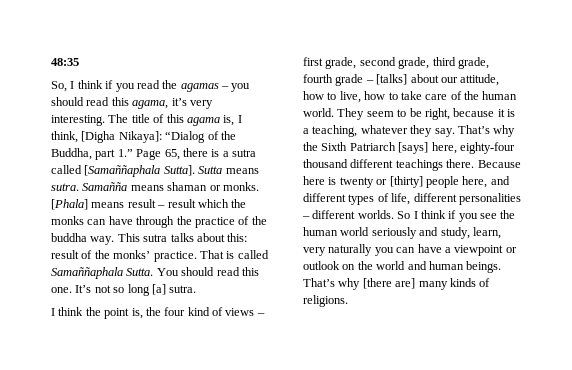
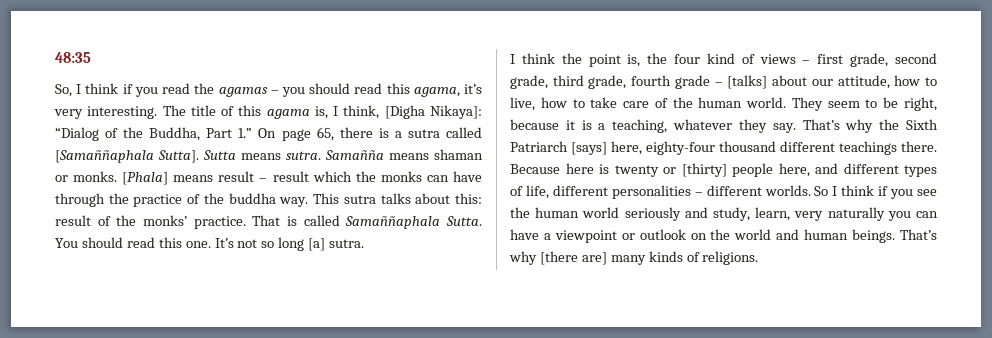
- The title of this agama is, I think, [Digha Nikaya]: “Dialog of the Buddha, part 1.” Page 65, there is a sutra called [Samaññaphala Sutta].
+ The title of this agama is, I think, [Digha Nikaya]: “Dialog of the Buddha, Part 1.” On page 65, there is a sutra called [Samaññaphala Sutta].

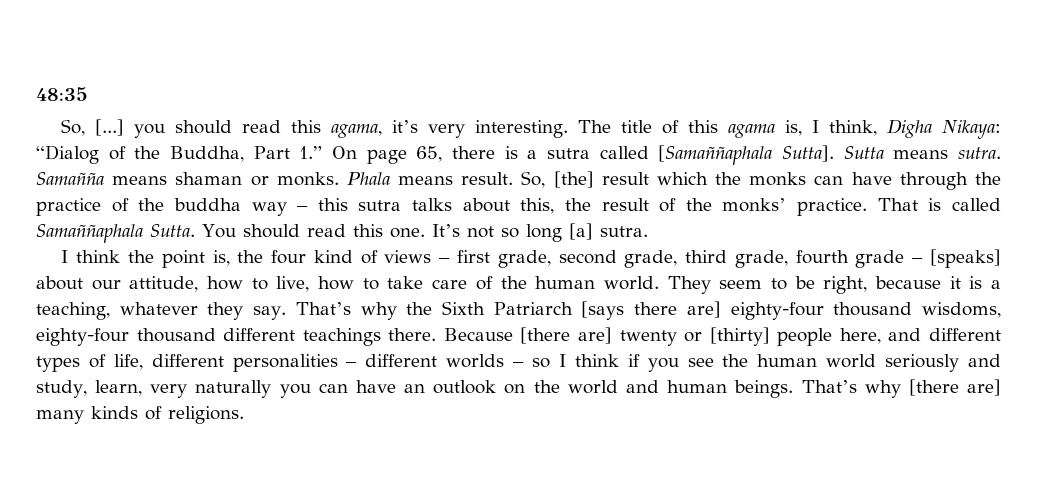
- So, I think if you read the agamas – you should read this agama, it’s very interesting.
+ So, [...] you should read this agama, it’s very interesting.
- The title of this agama is, I think, [Digha Nikaya]: “Dialog of the Buddha, Part 1.” On page 65, there is a sutra called [Samaññaphala Sutta].
+ The title of this agama is, I think, Digha Nikaya: “Dialog of the Buddha, Part 1.” On page 65, there is a sutra called [Samaññaphala Sutta].
- [Phala] means result – result which the monks can have through the practice of the buddha way. This sutra talks about this: result of the monks’ practice.
+ Phala means result. So, [the] result which the monks can have through the practice of the buddha way – this sutra talks about this, the result of the monks’ practice.
- I think the point is, the four kind of views – first grade, second grade, third grade, fourth grade – [talks] about our attitude, how to live, how to take care of the human world.
+ I think the point is, the four kind of views – first grade, second grade, third grade, fourth grade – [speaks] about our attitude, how to live, how to take care of the human world.
- That’s why the Sixth Patriarch [says] here, eighty-four thousand different teachings there.
+ That’s why the Sixth Patriarch [says there are] eighty-four thousand wisdoms, eighty-four thousand different teachings there.
- Because here is twenty or [thirty] people here, and different types of life, different personalities – different worlds. So I think if you see the human world seriously and study, learn, very naturally you can have a viewpoint or outlook on the world and human beings.
+ Because [there are] twenty or [thirty] people here, and different types of life, different personalities – different worlds – so I think if you see the human world seriously and study, learn, very naturally you can have an outlook on the world and human beings.

